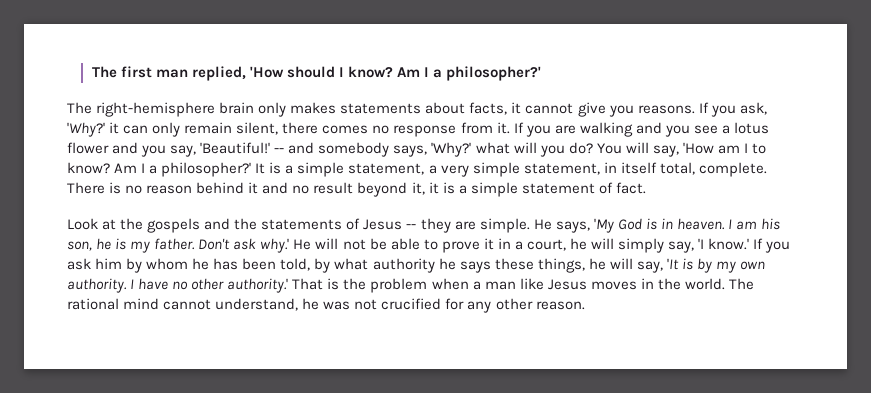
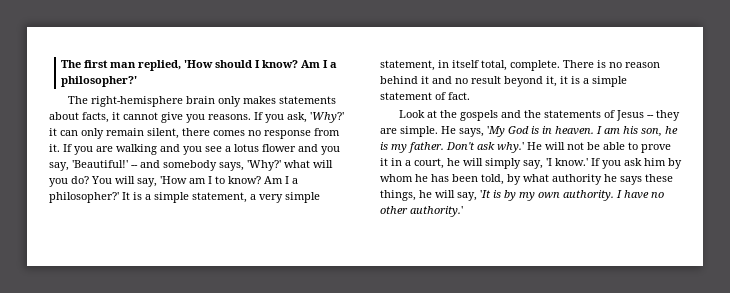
- That is the problem when a man like Jesus moves in the world. The rational mind cannot understand, he was not crucified for any other reason.

